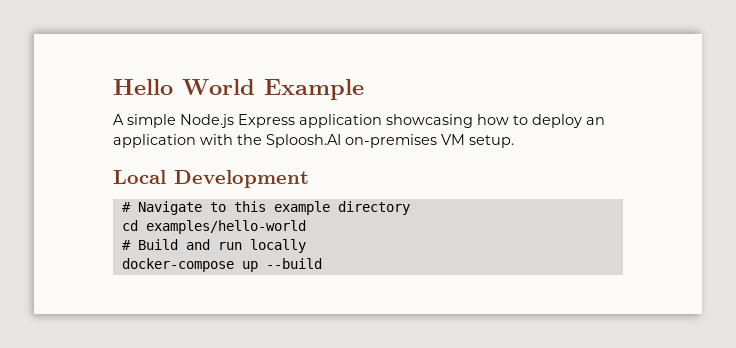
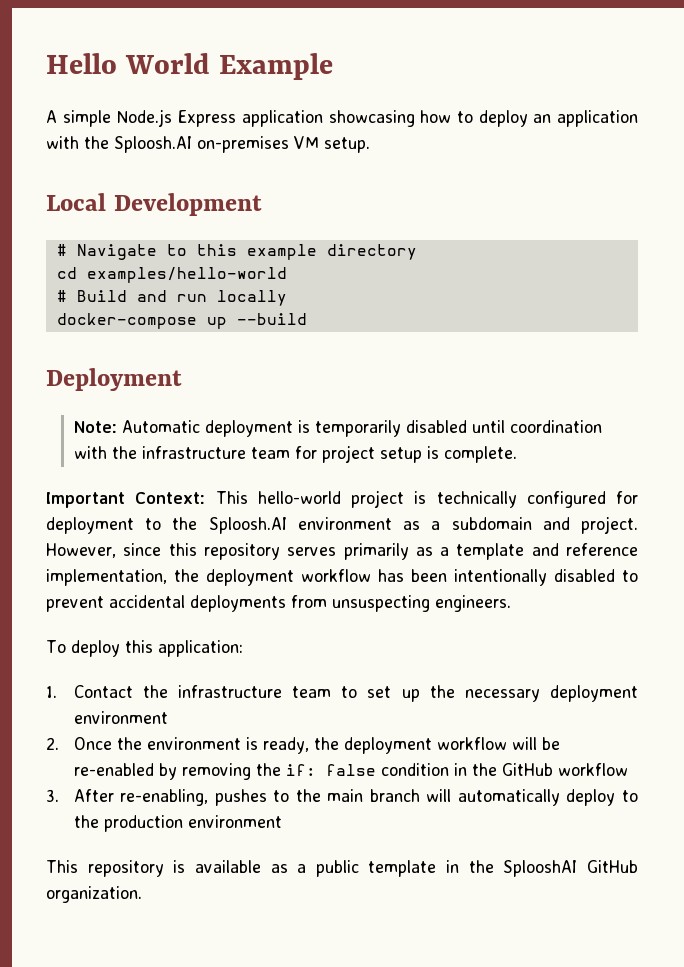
+ Deployment
+ Note: Automatic deployment is temporarily disabled until coordination with the infrastructure team for project setup is complete.
+ Important Context: This hello-world project is technically configured for deployment to the Sploosh.AI environment as a subdomain and project. However, since this repository serves primarily as a template and reference implementation, the deployment workflow has been intentionally disabled to prevent accidental deployments from unsuspecting engineers.
+ To deploy this application:
+ 1. Contact the infrastructure team to set up the necessary deployment environment
+ 2. Once the environment is ready, the deployment workflow will be re-enabled by removing the if: false condition in the GitHub workflow
+ 3. After re-enabling, pushes to the main branch will automatically deploy to the production environment
+ This repository is available as a public template in the SplooshAI GitHub organization.

